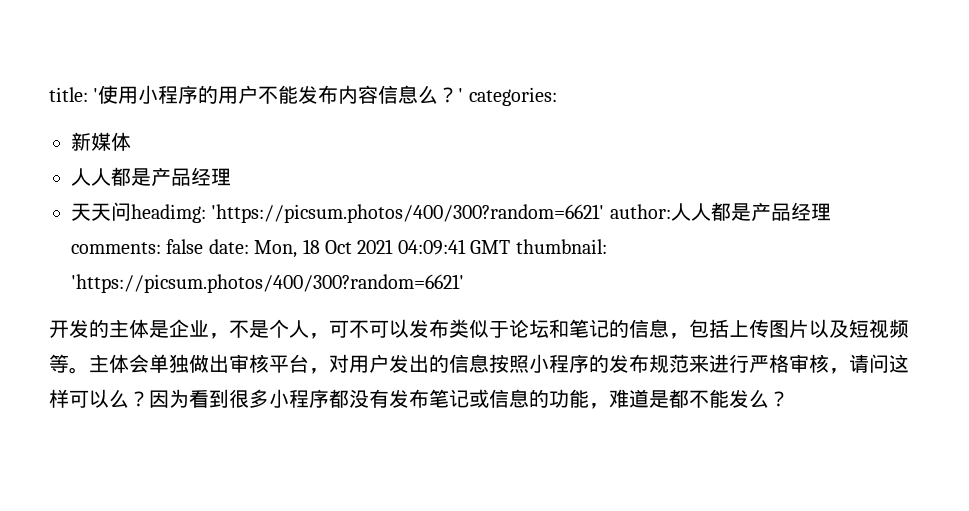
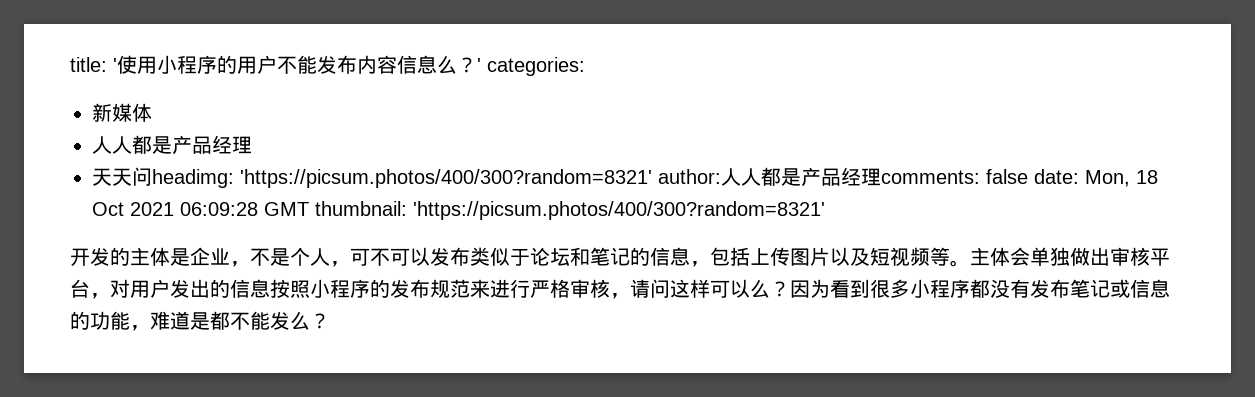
- 天天问headimg: 'https://picsum.photos/400/300?random=6621' author:人人都是产品经理comments: false date: Mon, 18 Oct 2021 04:09:41 GMT thumbnail: 'https://picsum.photos/400/300?random=6621'
+ 天天问headimg: 'https://picsum.photos/400/300?random=8321' author:人人都是产品经理comments: false date: Mon, 18 Oct 2021 06:09:28 GMT thumbnail: 'https://picsum.photos/400/300?random=8321'

